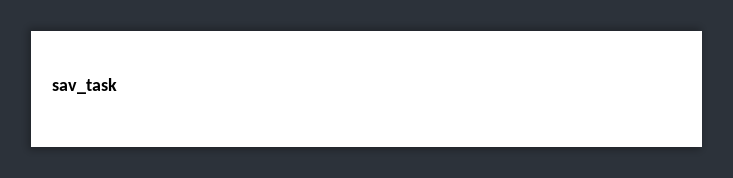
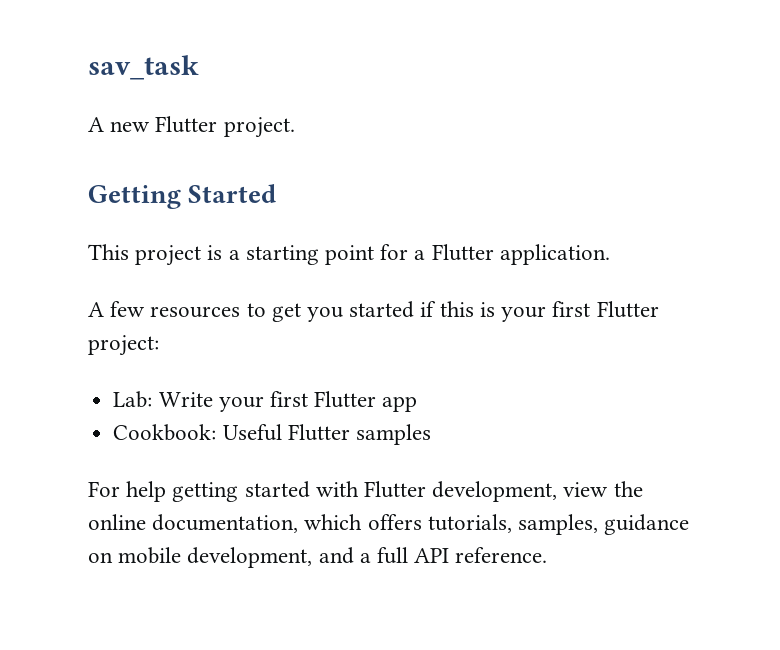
+ A new Flutter project.
+ Getting Started
+ This project is a starting point for a Flutter application.
+ A few resources to get you started if this is your first Flutter project:
+ Lab: Write your first Flutter app
+ Cookbook: Useful Flutter samples
+ For help getting started with Flutter development, view the online documentation, which offers tutorials, samples, guidance on mobile development, and a full API reference.

